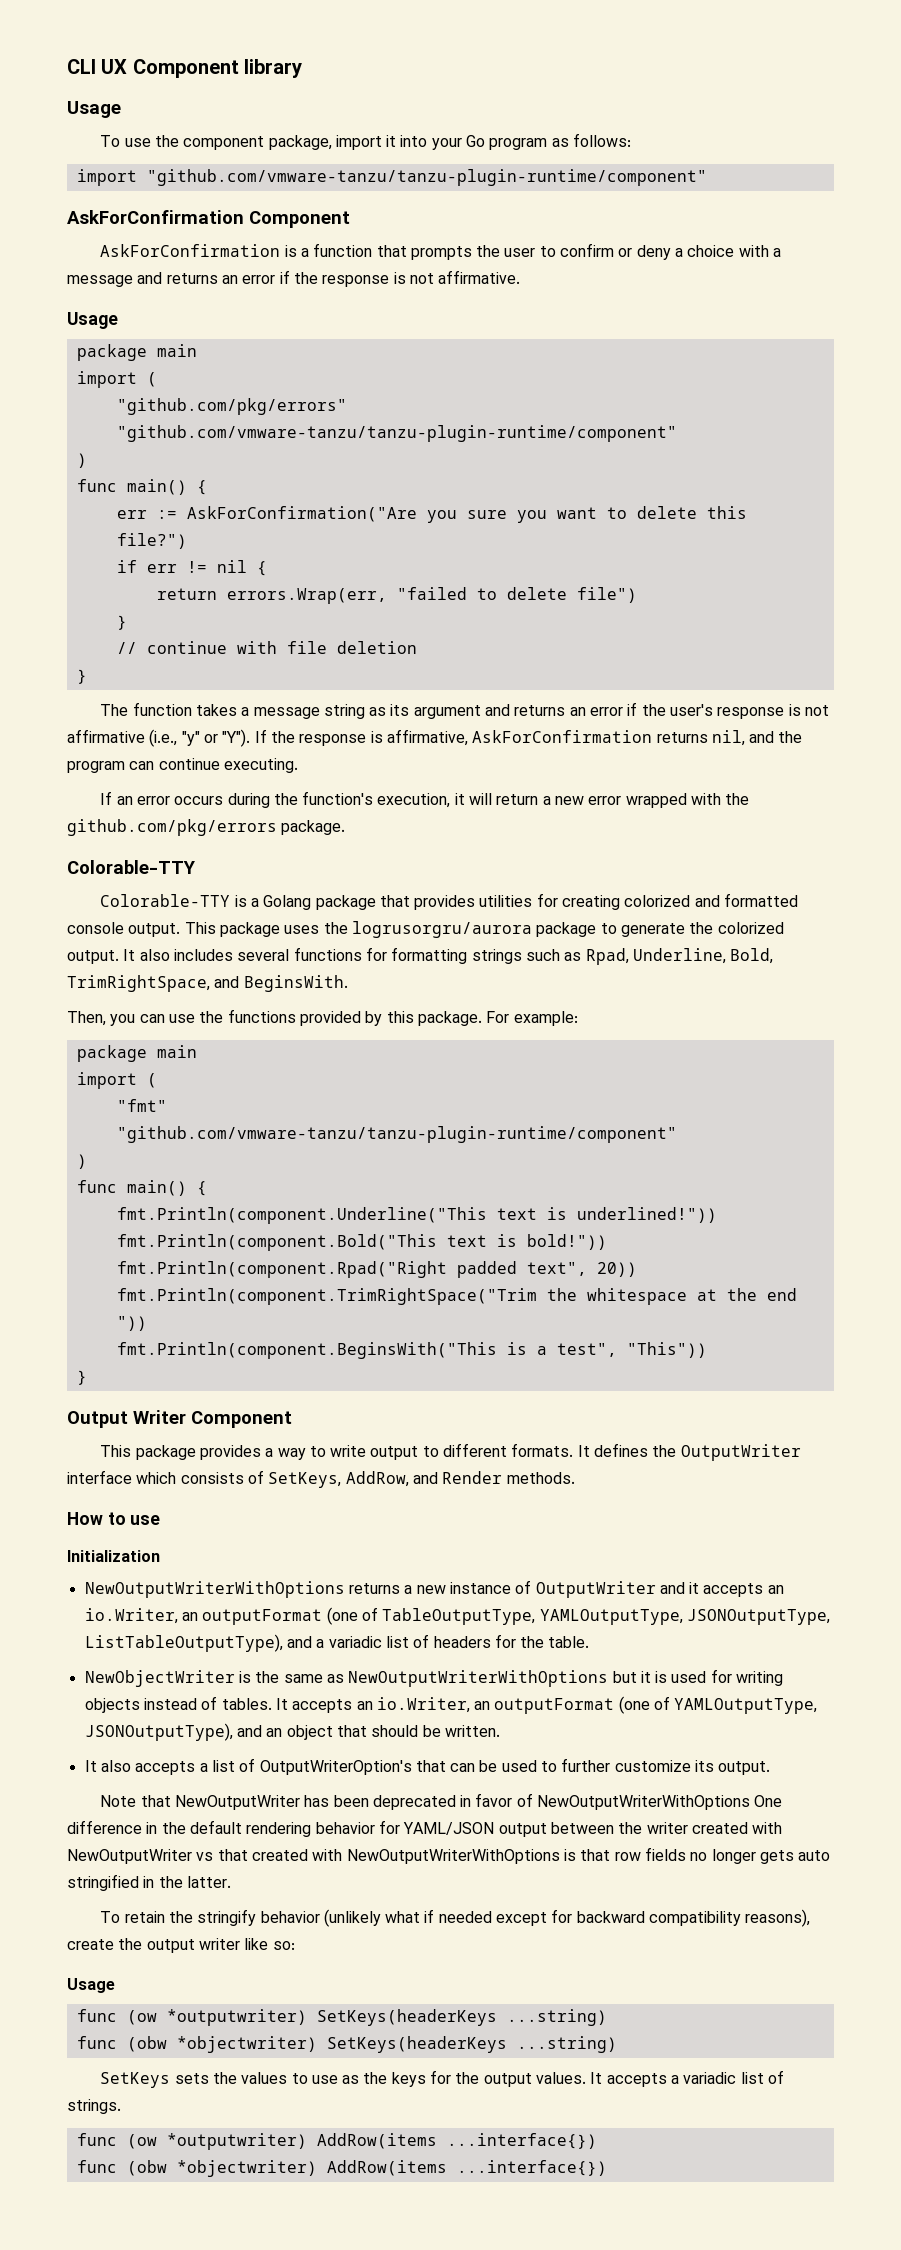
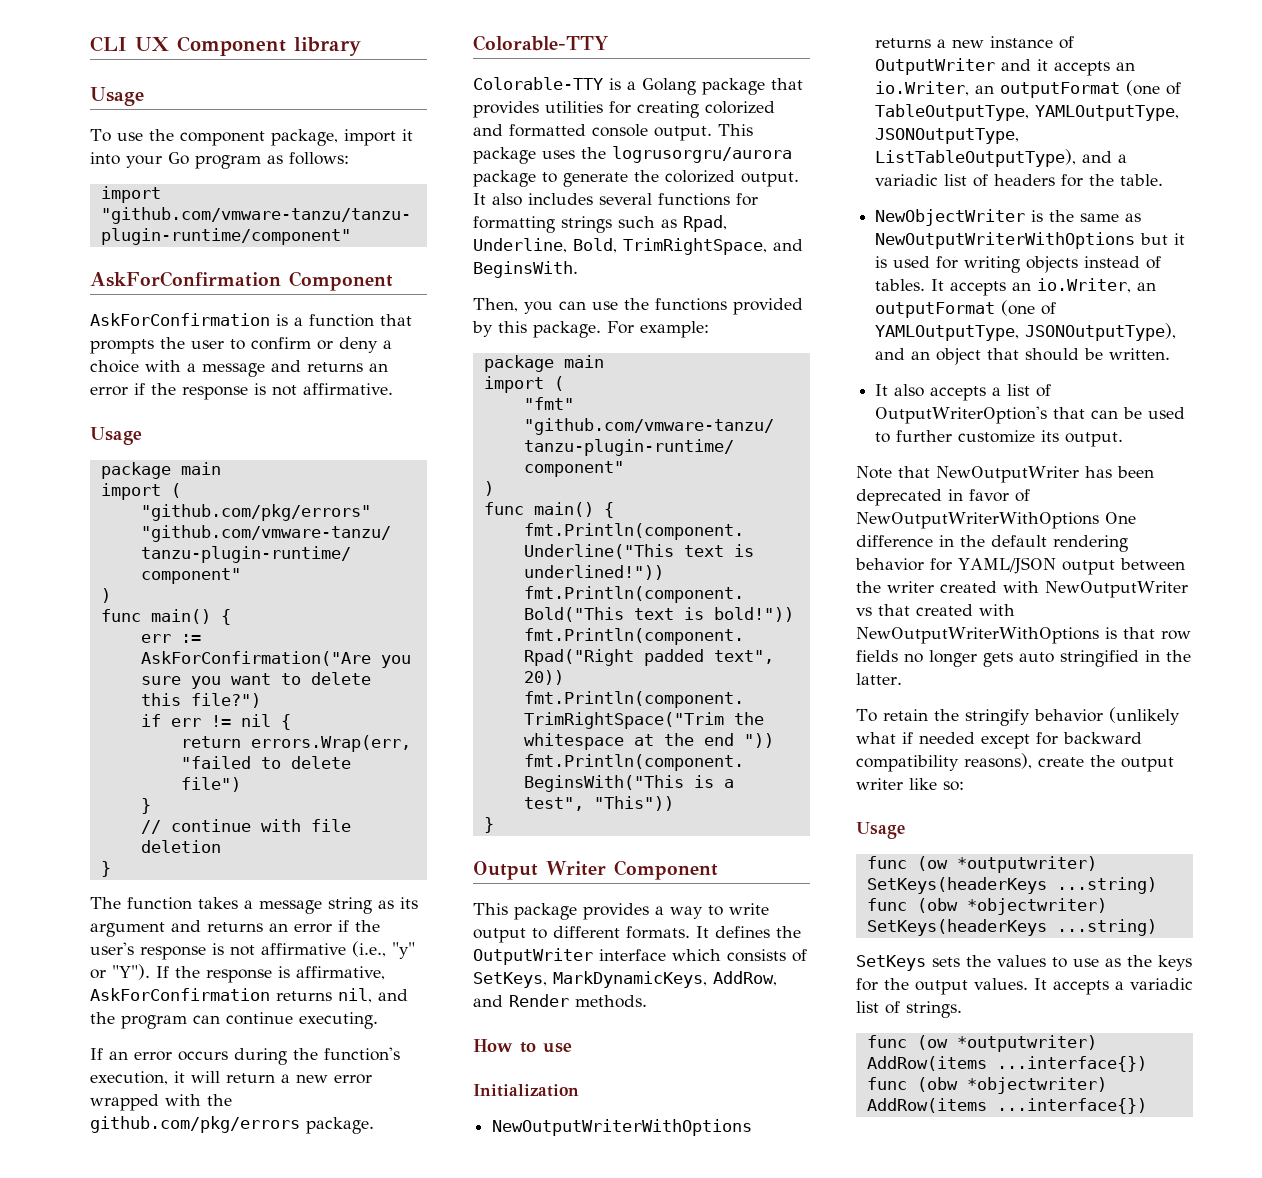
- It defines the OutputWriter interface which consists of SetKeys, AddRow, and Render methods.
+ It defines the OutputWriter interface which consists of SetKeys, MarkDynamicKeys, AddRow, and Render methods.

